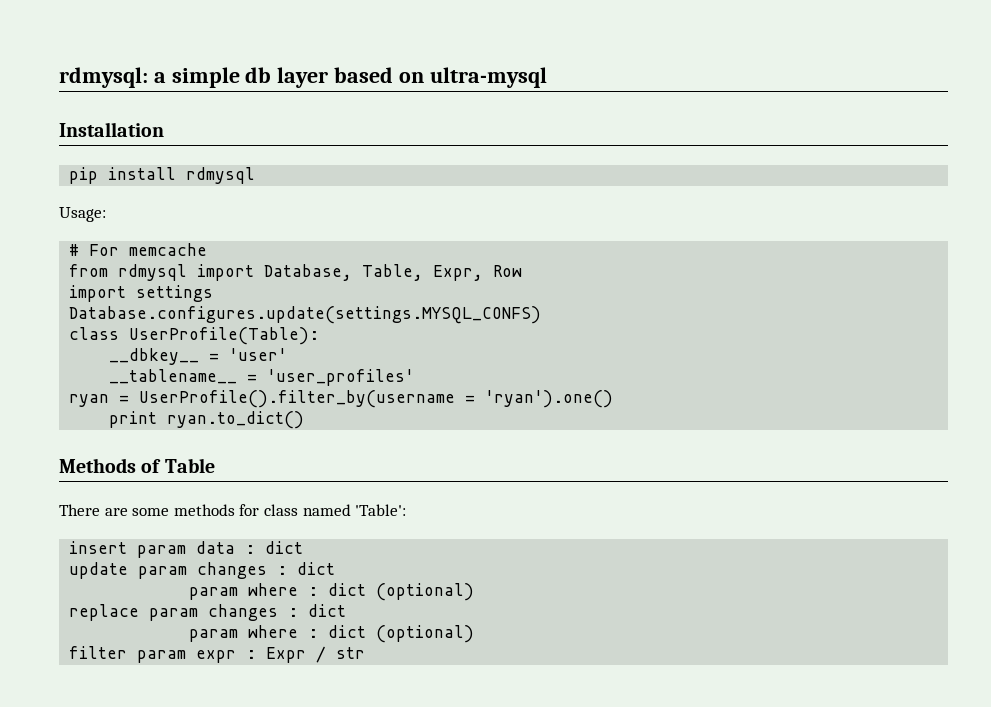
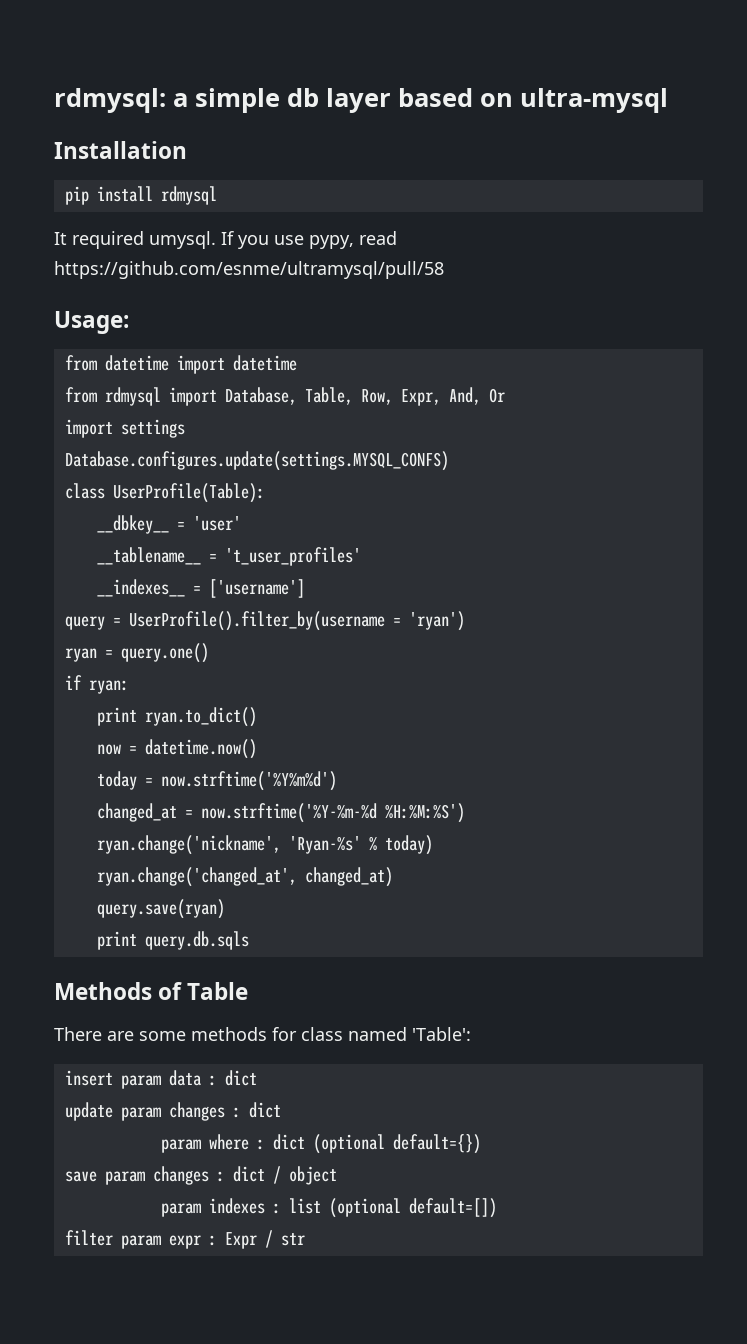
+ It required umysql. If you use pypy, read https://github.com/esnme/ultramysql/pull/58
  Usage:
- # For memcache
+ from datetime import datetime
- from rdmysql import Database, Table, Expr, Row
+ from rdmysql import Database, Table, Row, Expr, And, Or
- __tablename__ = 'user_profiles'
+ __tablename__ = 't_user_profiles'
+ __indexes__ = ['username']
+ query = UserProfile().filter_by(username = 'ryan')
- ryan = UserProfile().filter_by(username = 'ryan').one()
+ ryan = query.one()
+ if ryan:
+ now = datetime.now()
+ today = now.strftime('%Y%m%d')
+ changed_at = now.strftime('%Y-%m-%d %H:%M:%S')
+ ryan.change('nickname', 'Ryan-%s' % today)
+ ryan.change('changed_at', changed_at)
+ query.save(ryan)
+ print query.db.sqls
  update param changes : dict
- param where : dict (optional)
- replace param changes : dict
- param where : dict (optional)
+ param where : dict (optional default={})
+ save param changes : dict / object
+ param indexes : list (optional default=[])

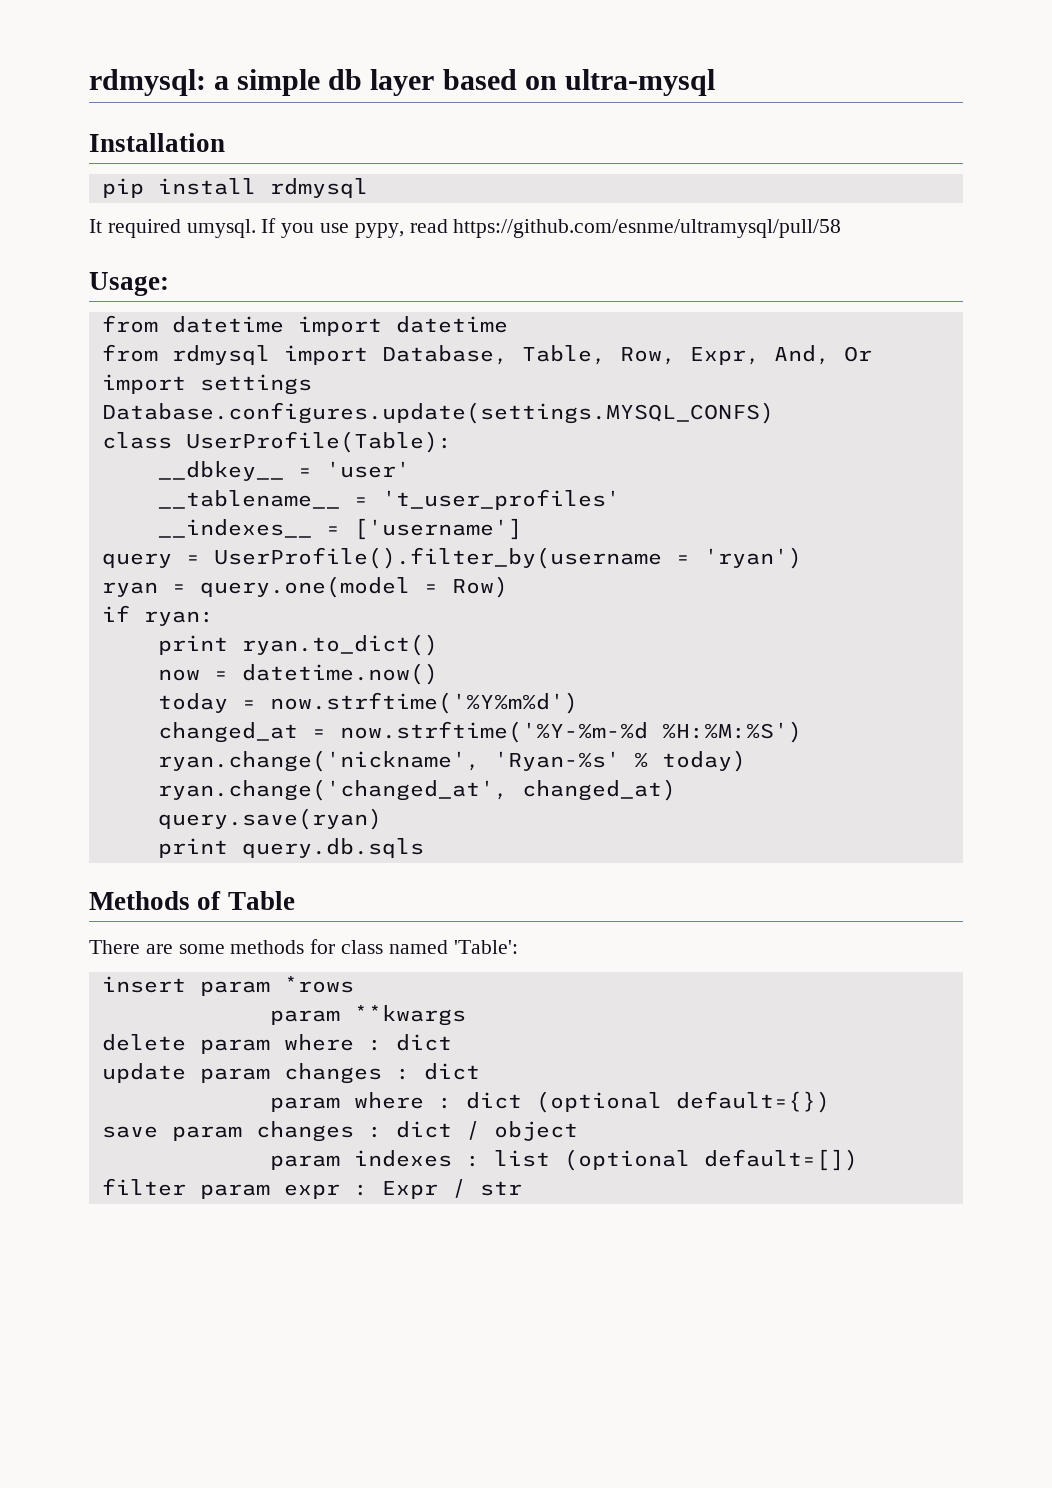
- ryan = query.one()
+ ryan = query.one(model = Row)
- insert param data : dict
+ insert param *rows
+ param **kwargs
+ delete param where : dict

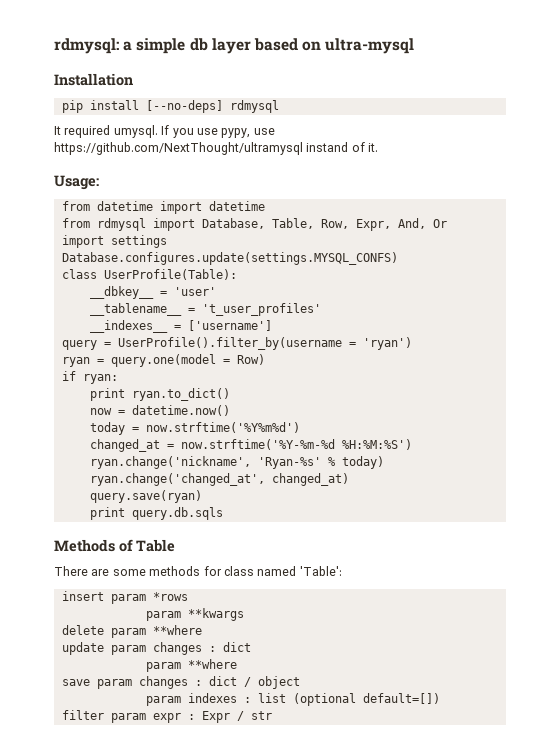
- pip install rdmysql
+ pip install [--no-deps] rdmysql
- If you use pypy, read https://github.com/esnme/ultramysql/pull/58
+ If you use pypy, use https://github.com/NextThought/ultramysql instand of it.
- delete param where : dict
+ delete param **where
  update param changes : dict
- param where : dict (optional default={})
+ param **where

